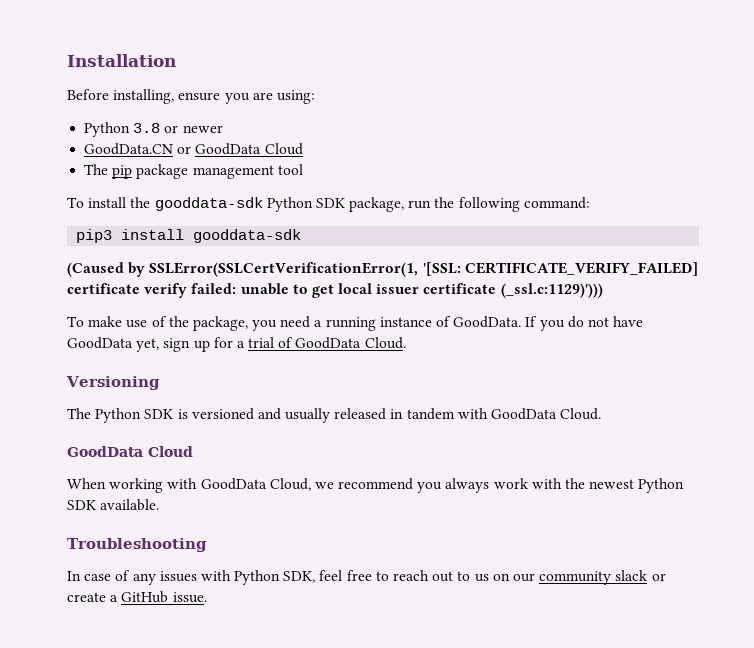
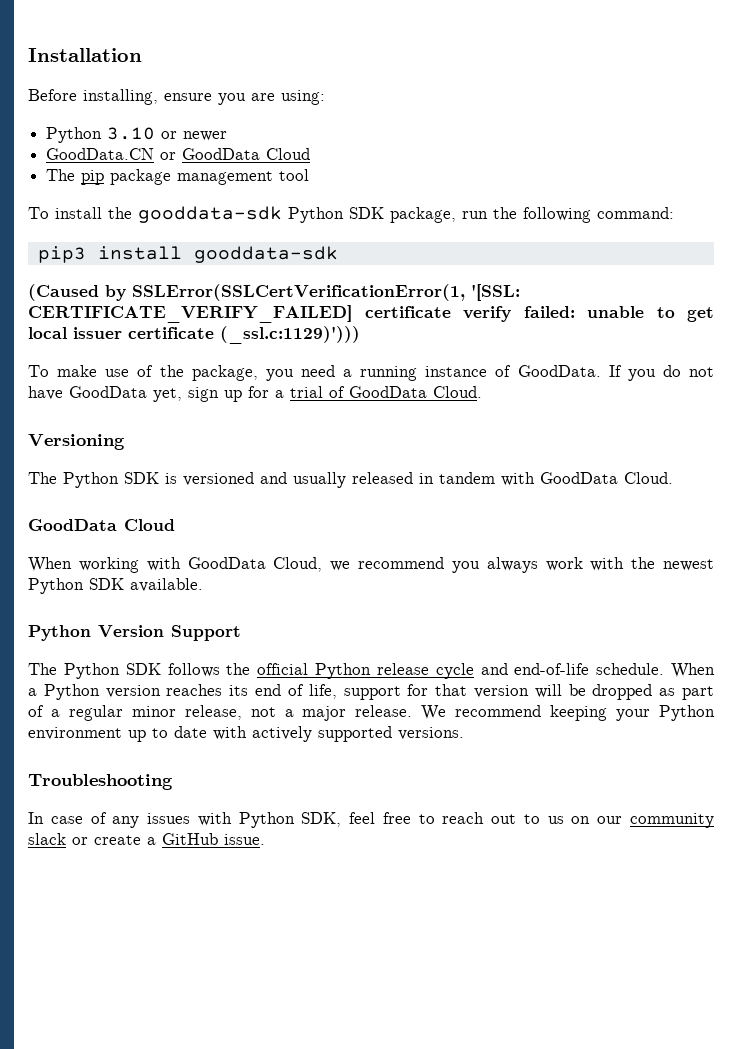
- Python 3.8 or newer
+ Python 3.10 or newer
+ Python Version Support
+ The Python SDK follows the official Python release cycle and end-of-life schedule. When a Python version reaches its end of life, support for that version will be dropped as part of a regular minor release, not a major release. We recommend keeping your Python environment up to date with actively supported versions.

